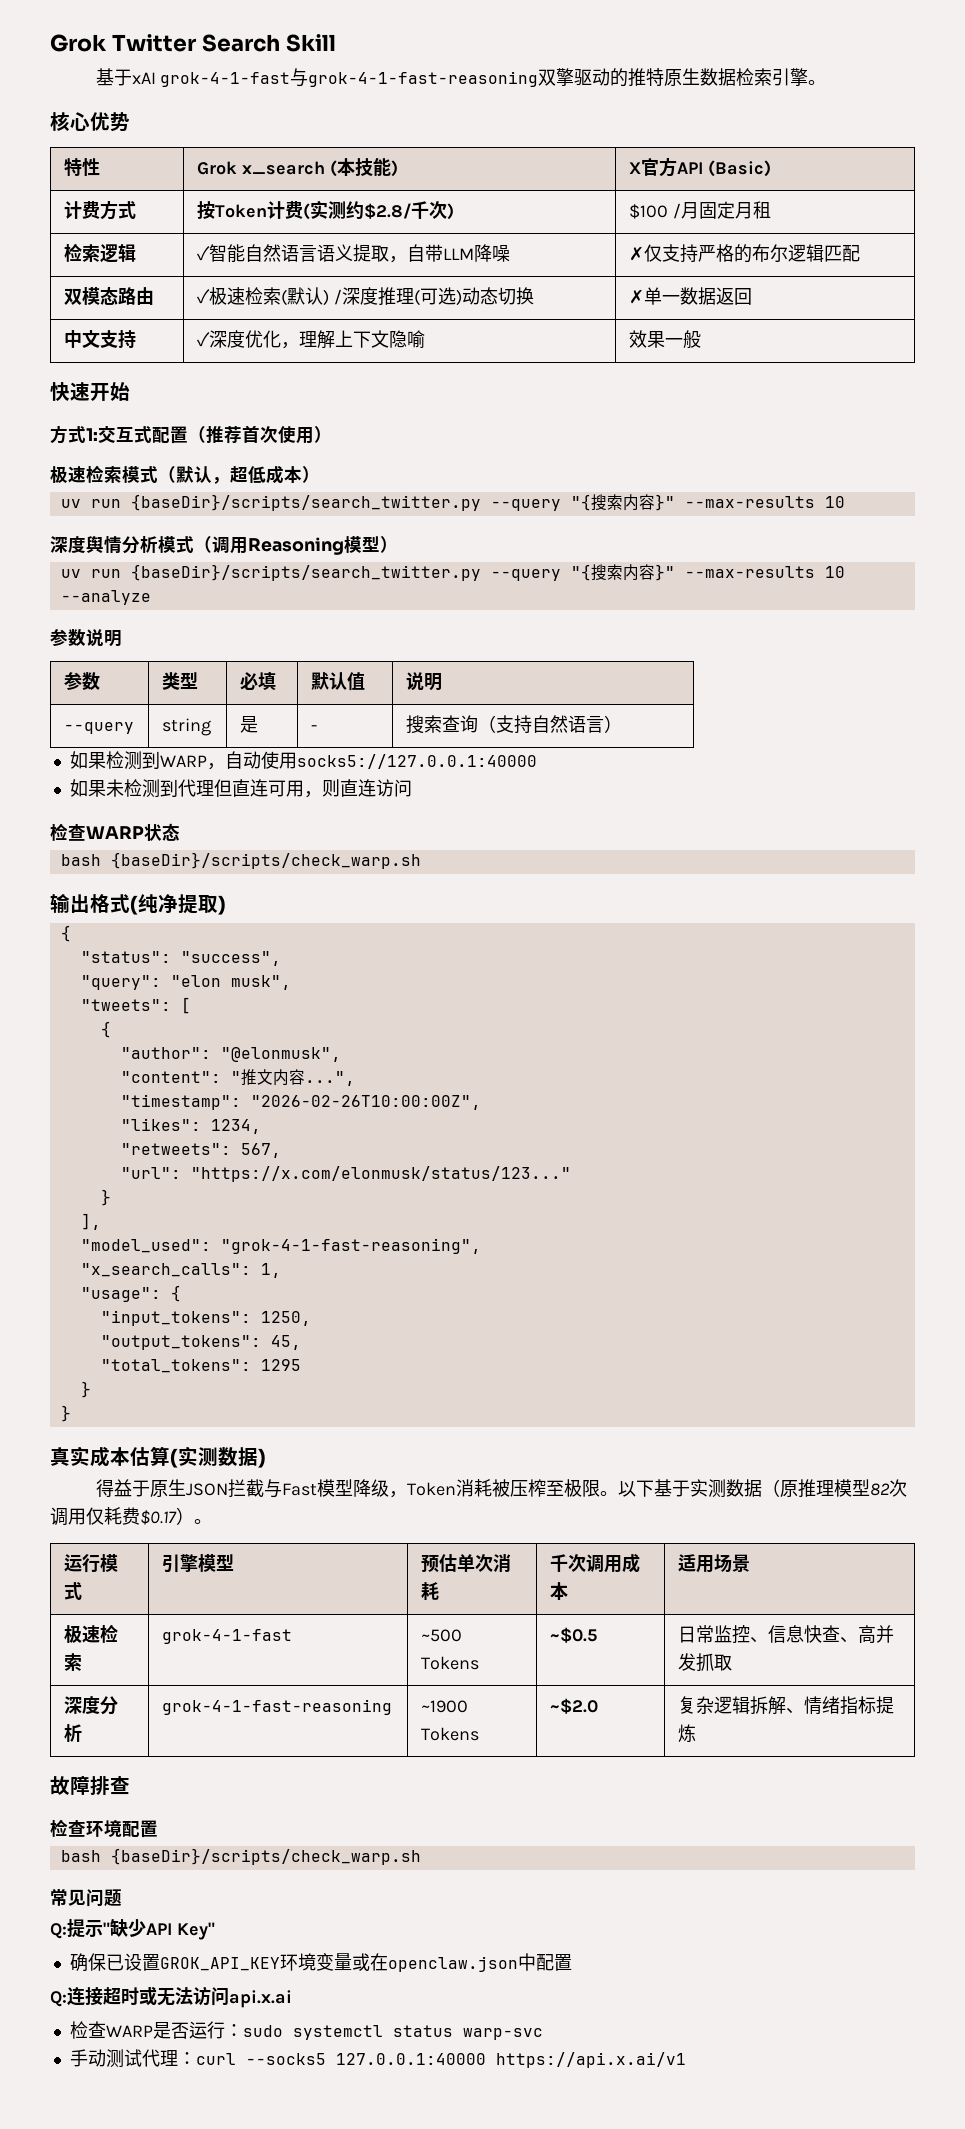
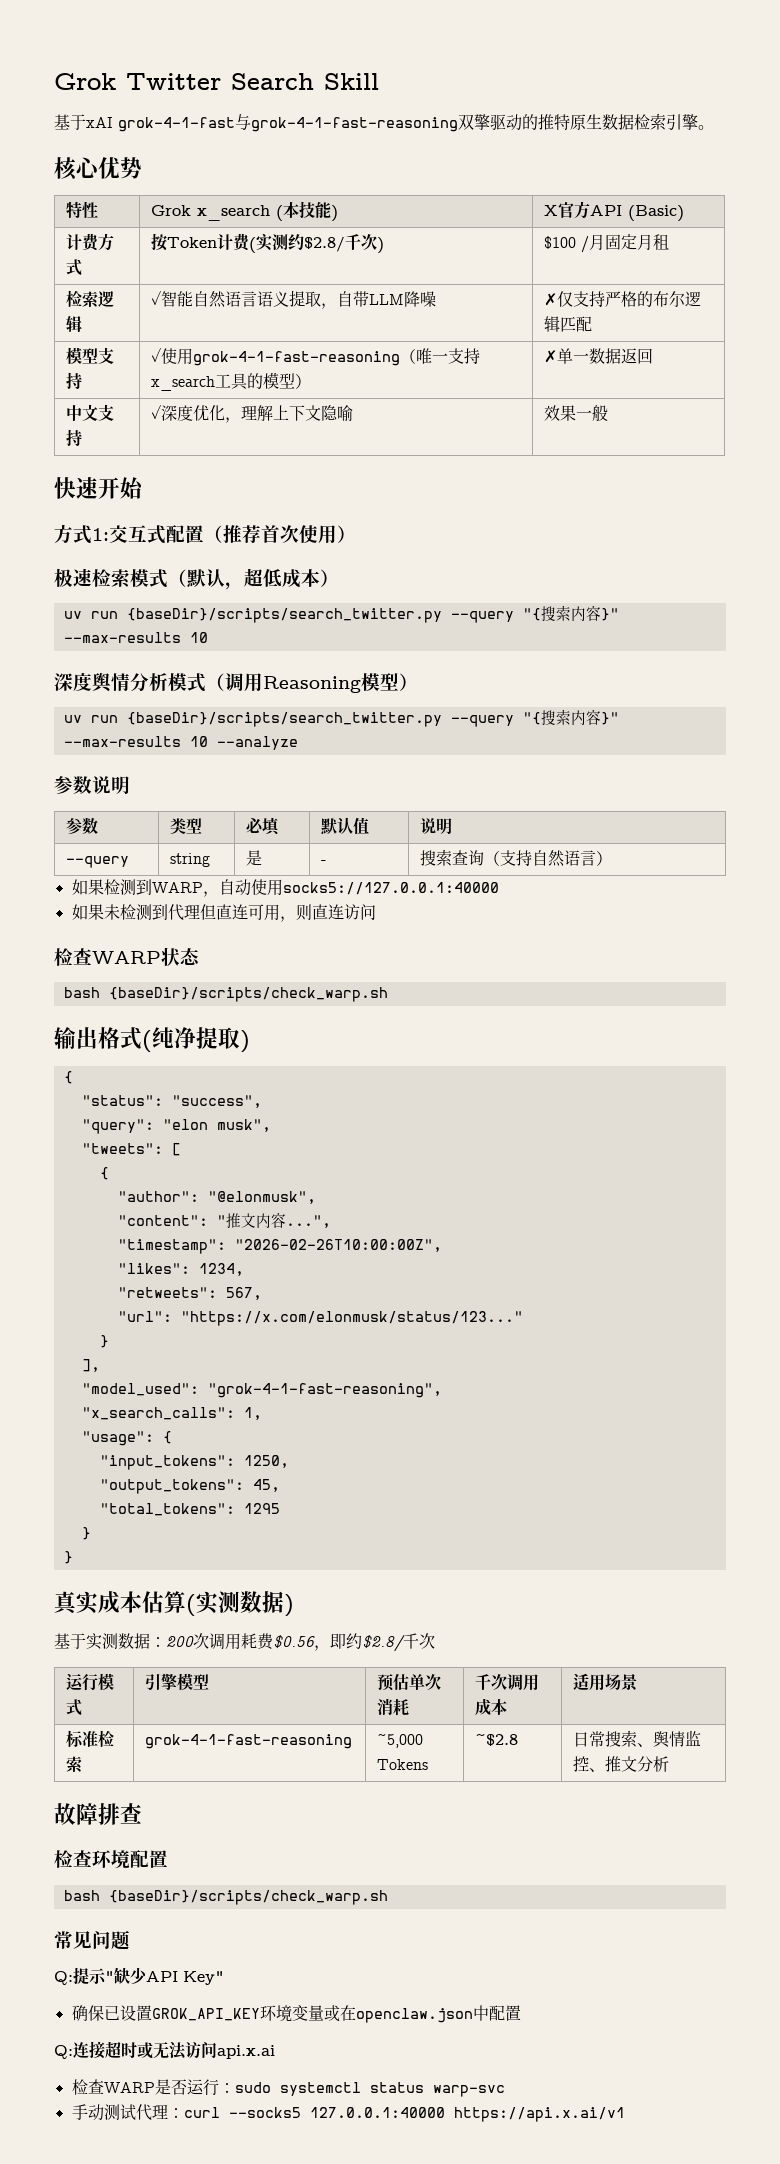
- 双模态路由 | ✓极速检索(默认) /深度推理(可选)动态切换 | ✗单一数据返回
+ 模型支持 | ✓使用grok-4-1-fast-reasoning（唯一支持x_search工具的模型） | ✗单一数据返回
- 得益于原生JSON拦截与Fast模型降级，Token消耗被压榨至极限。以下基于实测数据（原推理模型82次调用仅耗费$0.17）。
+ 基于实测数据：200次调用耗费$0.56，即约$2.8/千次
- 极速检索 | grok-4-1-fast | ~500 Tokens | ~$0.5 | 日常监控、信息快查、高并发抓取
- 深度分析 | grok-4-1-fast-reasoning | ~1900 Tokens | ~$2.0 | 复杂逻辑拆解、情绪指标提炼
+ 标准检索 | grok-4-1-fast-reasoning | ~5,000 Tokens | ~$2.8 | 日常搜索、舆情监控、推文分析

